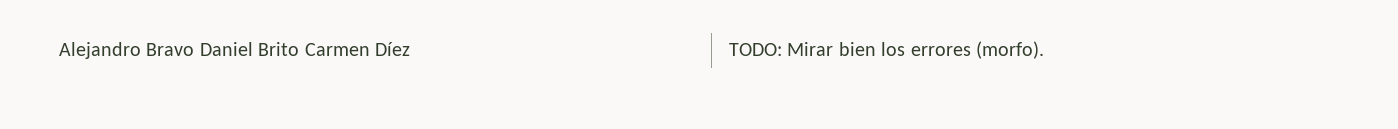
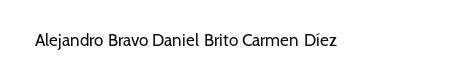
- TODO: Mirar bien los errores (morfo).

